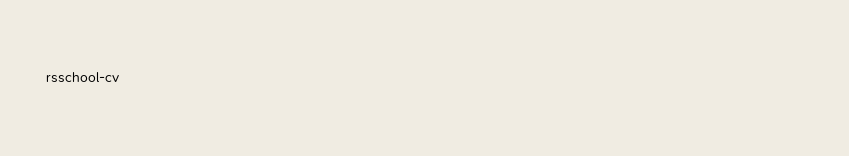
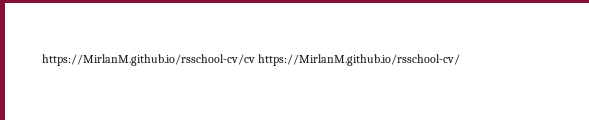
- rsschool-cv
+ https://MirlanM.github.io/rsschool-cv/cv https://MirlanM.github.io/rsschool-cv/

